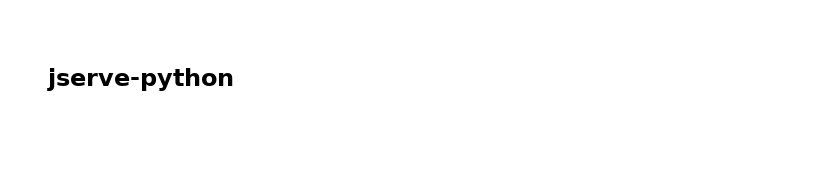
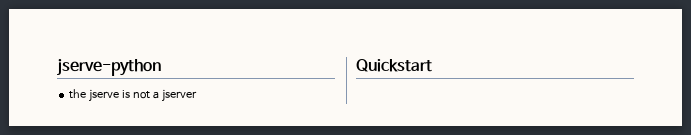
+ the jserve is not a jserver
+ Quickstart

